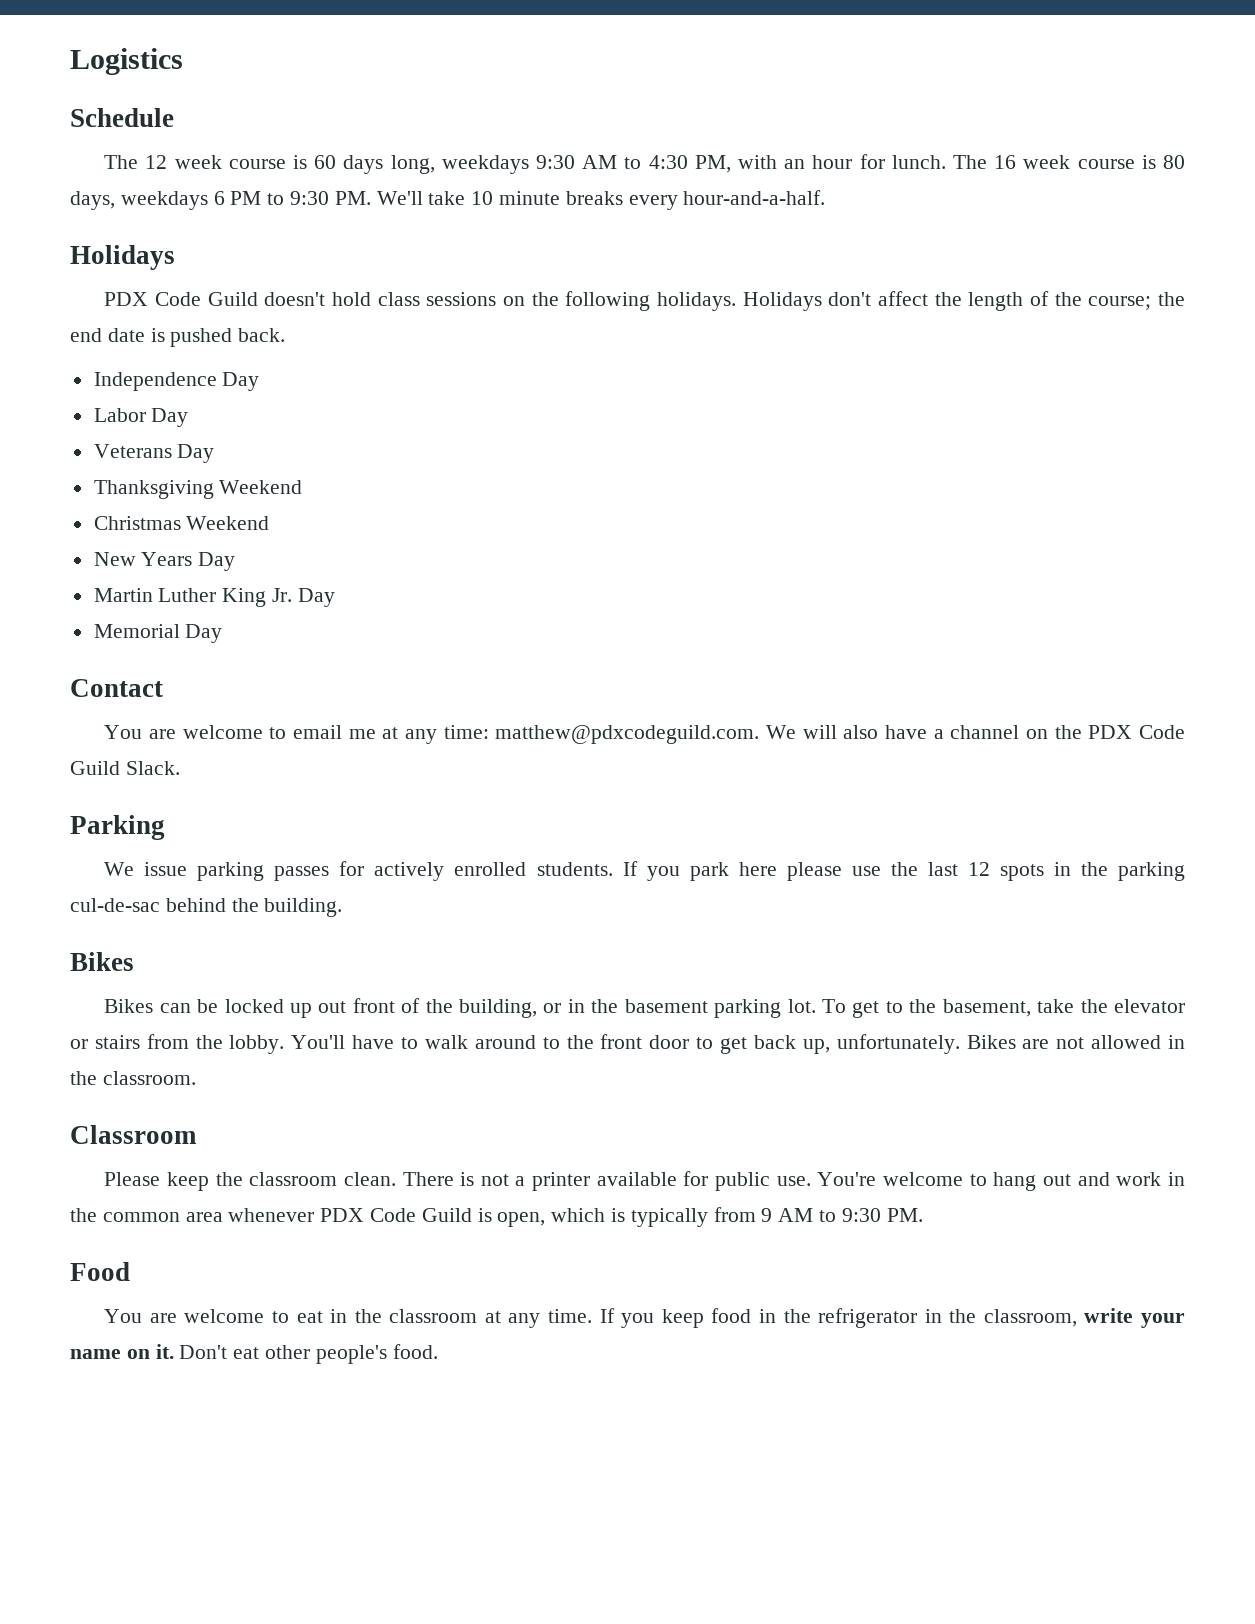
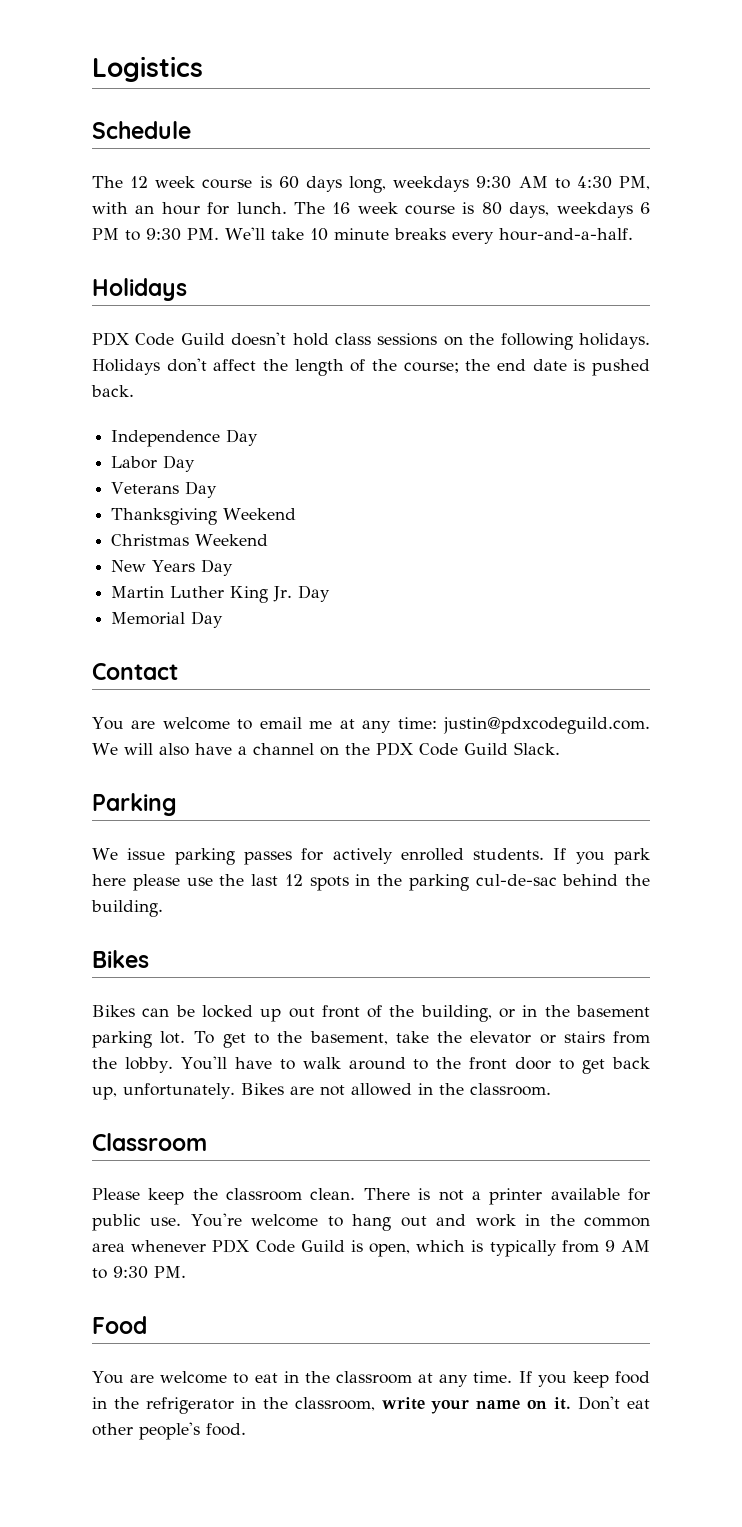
- You are welcome to email me at any time: matthew@pdxcodeguild.com. We will also have a channel on the PDX Code Guild Slack.
+ You are welcome to email me at any time: justin@pdxcodeguild.com. We will also have a channel on the PDX Code Guild Slack.

